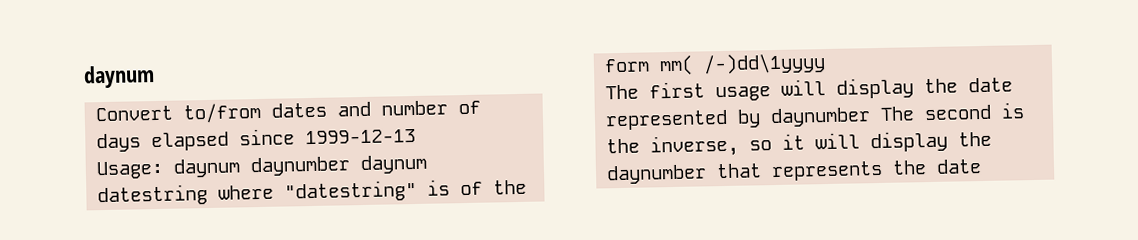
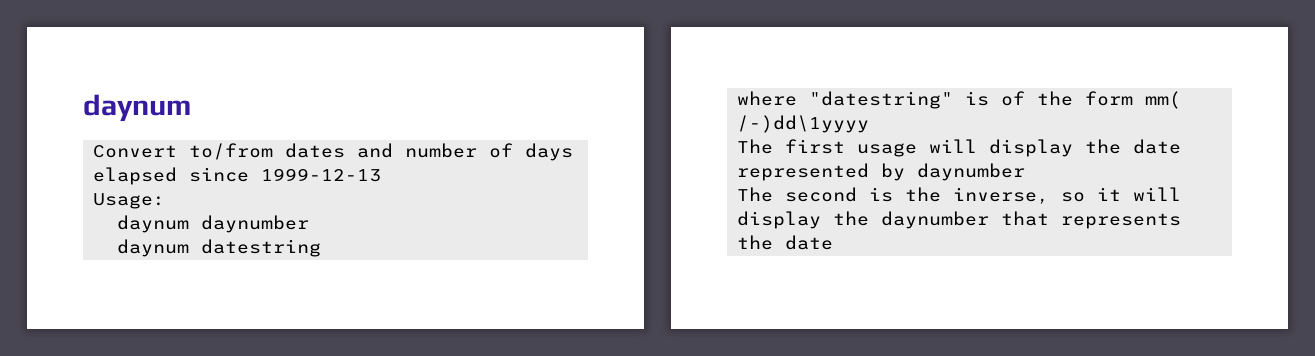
- Usage: daynum daynumber daynum datestring where "datestring" is of the form mm( /-)dd\1yyyy
+ Usage:
+ daynum daynumber
+ daynum datestring
+ where "datestring" is of the form mm( /-)dd\1yyyy
- The first usage will display the date represented by daynumber The second is the inverse, so it will display the daynumber that represents the date
+ The first usage will display the date represented by daynumber
+ The second is the inverse, so it will display the daynumber that represents the date

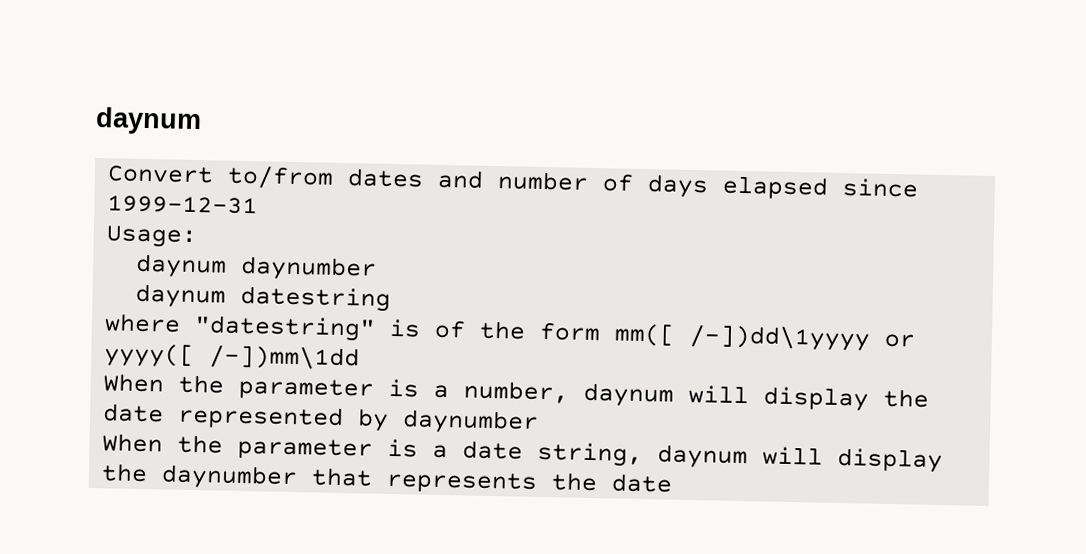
- Convert to/from dates and number of days elapsed since 1999-12-13
+ Convert to/from dates and number of days elapsed since 1999-12-31
- where "datestring" is of the form mm( /-)dd\1yyyy
- The first usage will display the date represented by daynumber
+ where "datestring" is of the form mm([ /-])dd\1yyyy or yyyy([ /-])mm\1dd
+ When the parameter is a number, daynum will display the date represented by daynumber
- The second is the inverse, so it will display the daynumber that represents the date
+ When the parameter is a date string, daynum will display the daynumber that represents the date

